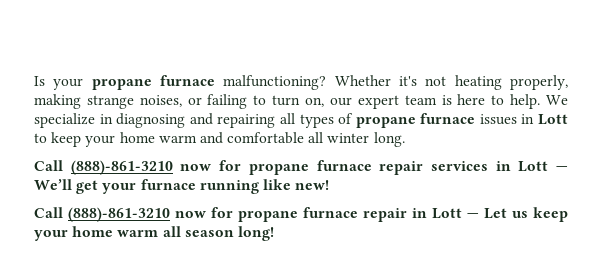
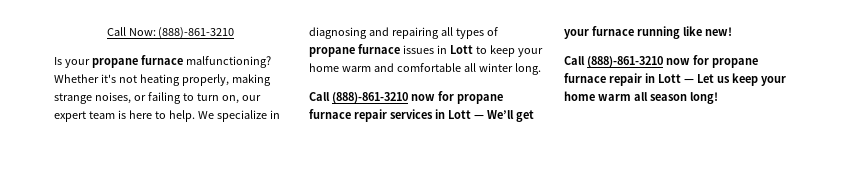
+ Call Now: (888)-861-3210

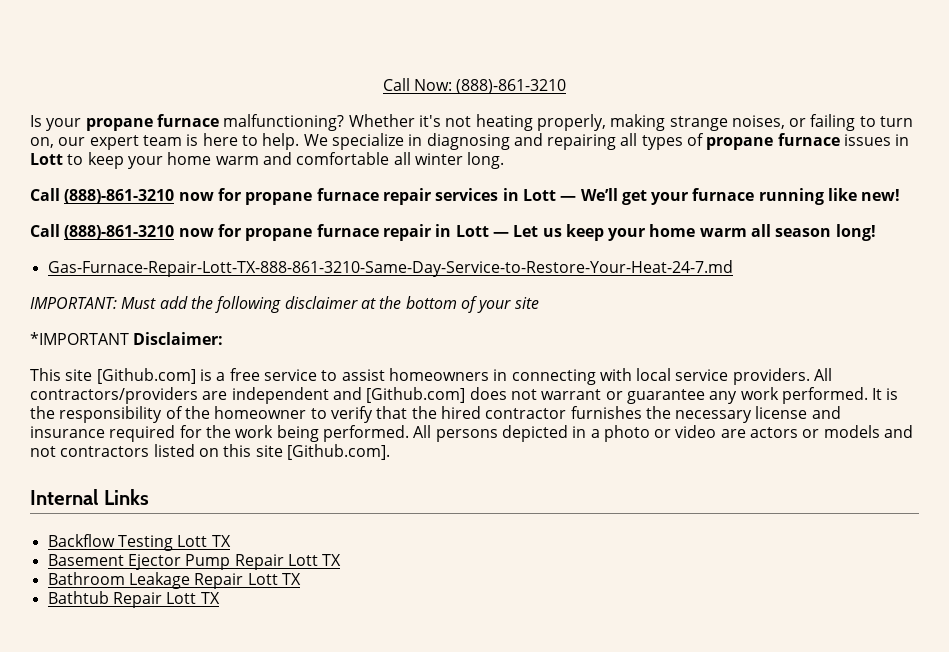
+ Gas-Furnace-Repair-Lott-TX-888-861-3210-Same-Day-Service-to-Restore-Your-Heat-24-7.md
+ IMPORTANT: Must add the following disclaimer at the bottom of your site
+ *IMPORTANT Disclaimer:
+ This site [Github.com] is a free service to assist homeowners in connecting with local service providers. All contractors/providers are independent and [Github.com] does not warrant or guarantee any work performed. It is the responsibility of the homeowner to verify that the hired contractor furnishes the necessary license and insurance required for the work being performed. All persons depicted in a photo or video are actors or models and not contractors listed on this site [Github.com].
+ Internal Links
+ Backflow Testing Lott TX
+ Basement Ejector Pump Repair Lott TX
+ Bathroom Leakage Repair Lott TX
+ Bathtub Repair Lott TX

